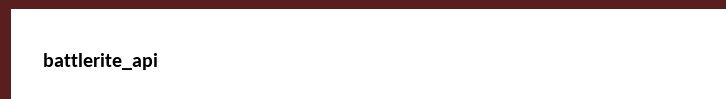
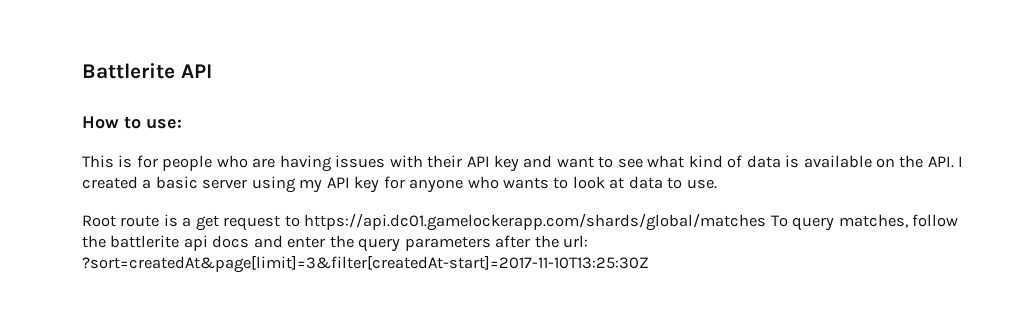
- battlerite_api
+ Battlerite API
+ How to use:
+ This is for people who are having issues with their API key and want to see what kind of data is available on the API. I created a basic server using my API key for anyone who wants to look at data to use.
+ Root route is a get request to https://api.dc01.gamelockerapp.com/shards/global/matches To query matches, follow the battlerite api docs and enter the query parameters after the url: ?sort=createdAt&page[limit]=3&filter[createdAt-start]=2017-11-10T13:25:30Z

